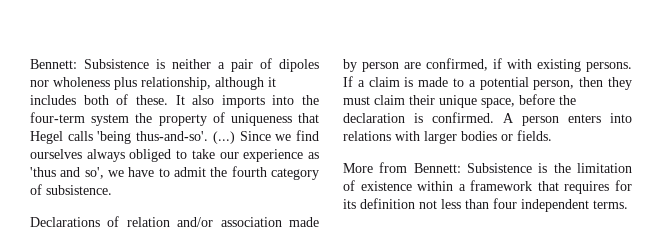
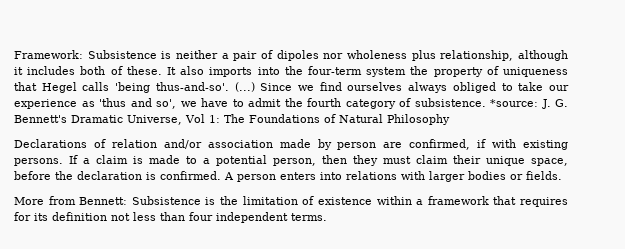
- Bennett: Subsistence is neither a pair of dipoles nor wholeness plus relationship, although it includes both of these.
+ Framework: Subsistence is neither a pair of dipoles nor wholeness plus relationship, although it includes both of these.
+ *source: J. G. Bennett's Dramatic Universe, Vol 1: The Foundations of Natural Philosophy

